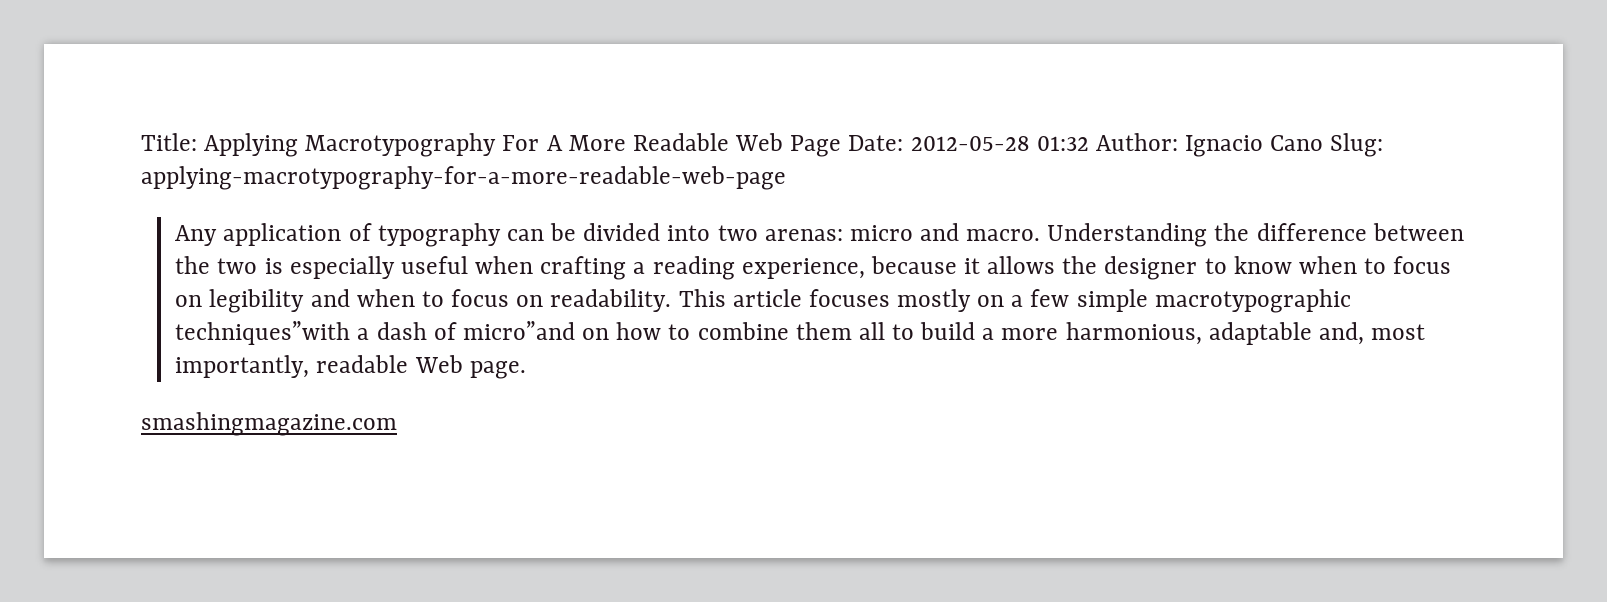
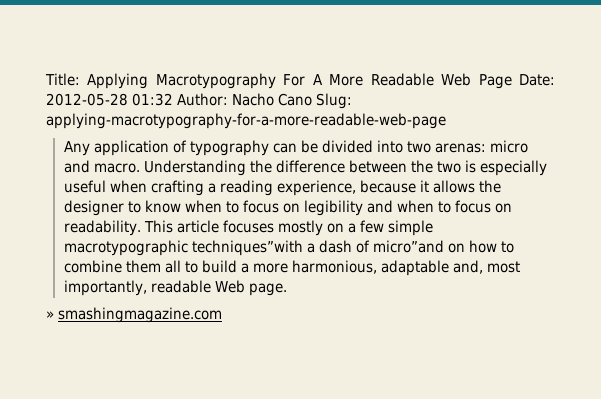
- Title: Applying Macrotypography For A More Readable Web Page Date: 2012-05-28 01:32 Author: Ignacio Cano Slug: applying-macrotypography-for-a-more-readable-web-page
+ Title: Applying Macrotypography For A More Readable Web Page Date: 2012-05-28 01:32 Author: Nacho Cano Slug: applying-macrotypography-for-a-more-readable-web-page
- smashingmagazine.com
+ » smashingmagazine.com

